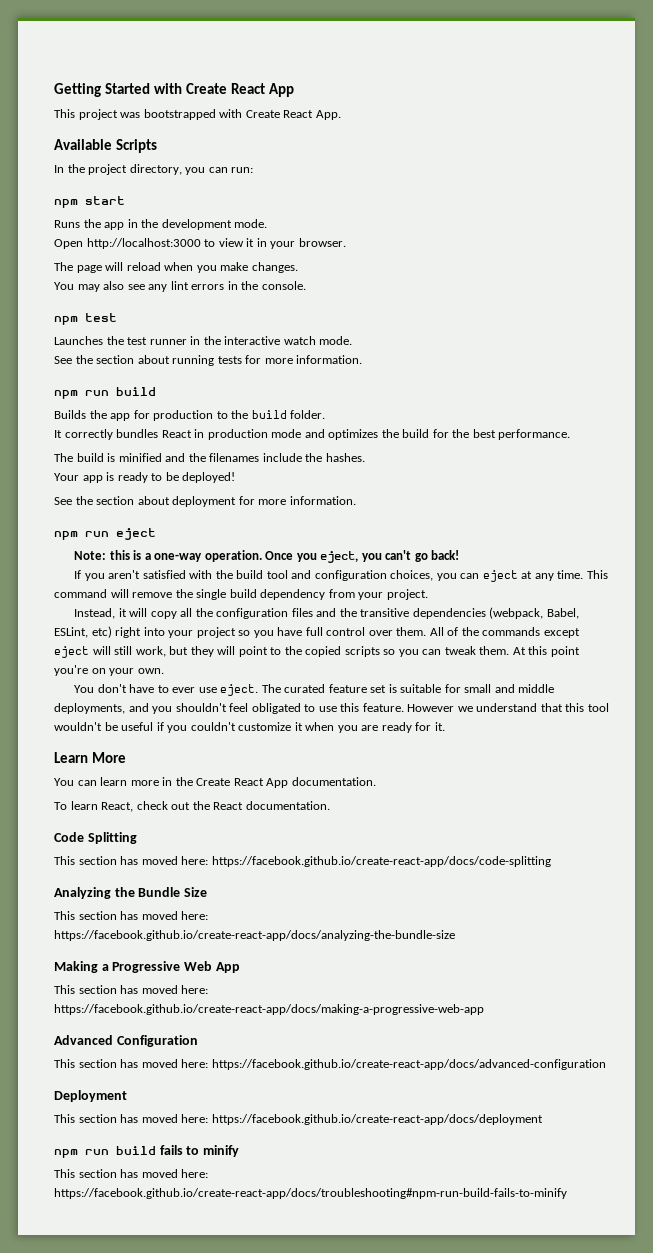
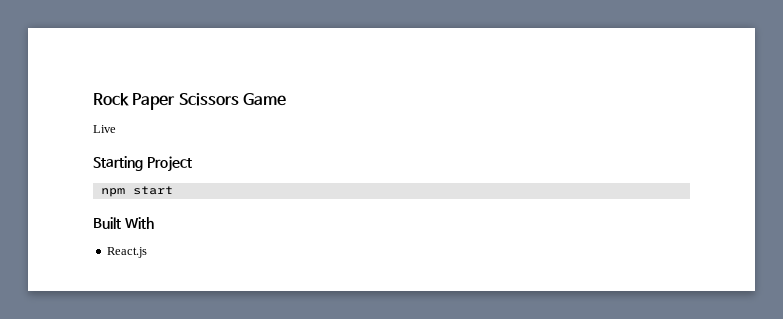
- Getting Started with Create React App
- This project was bootstrapped with Create React App.
- Available Scripts
- In the project directory, you can run:
+ Rock Paper Scissors Game
+ Live
+ Starting Project
  npm start
- Runs the app in the development mode.
- Open http://localhost:3000 to view it in your browser.
- The page will reload when you make changes.
- You may also see any lint errors in the console.
- npm test
- Launches the test runner in the interactive watch mode.
- See the section about running tests for more information.
- npm run build
- Builds the app for production to the build folder.
- It correctly bundles React in production mode and optimizes the build for the best performance.
- The build is minified and the filenames include the hashes.
- Your app is ready to be deployed!
- See the section about deployment for more information.
- npm run eject
- Note: this is a one-way operation. Once you eject, you can't go back!
- If you aren't satisfied with the build tool and configuration choices, you can eject at any time. This command will remove the single build dependency from your project.
- Instead, it will copy all the configuration files and the transitive dependencies (webpack, Babel, ESLint, etc) right into your project so you have full control over them. All of the commands except eject will still work, but they will point to the copied scripts so you can tweak them. At this point you're on your own.
- You don't have to ever use eject. The curated feature set is suitable for small and middle deployments, and you shouldn't feel obligated to use this feature. However we understand that this tool wouldn't be useful if you couldn't customize it when you are ready for it.
- Learn More
- You can learn more in the Create React App documentation.
- To learn React, check out the React documentation.
- Code Splitting
- This section has moved here: https://facebook.github.io/create-react-app/docs/code-splitting
- Analyzing the Bundle Size
- This section has moved here: https://facebook.github.io/create-react-app/docs/analyzing-the-bundle-size
- Making a Progressive Web App
- This section has moved here: https://facebook.github.io/create-react-app/docs/making-a-progressive-web-app
- Advanced Configuration
- This section has moved here: https://facebook.github.io/create-react-app/docs/advanced-configuration
- Deployment
- This section has moved here: https://facebook.github.io/create-react-app/docs/deployment
- npm run build fails to minify
- This section has moved here: https://facebook.github.io/create-react-app/docs/troubleshooting#npm-run-build-fails-to-minify
+ Built With
+ React.js

